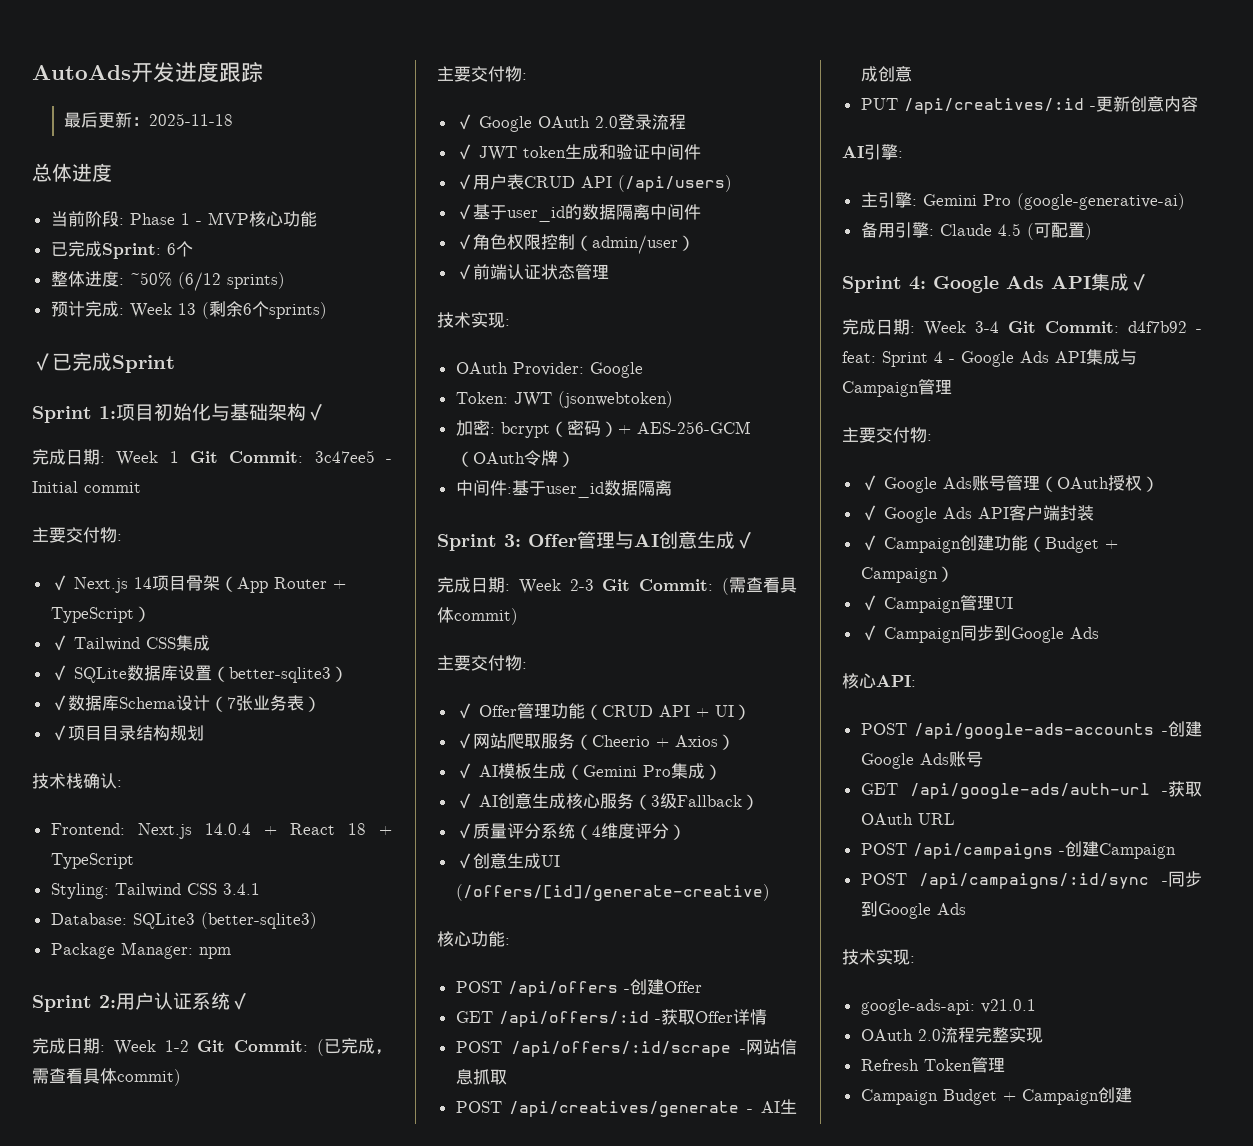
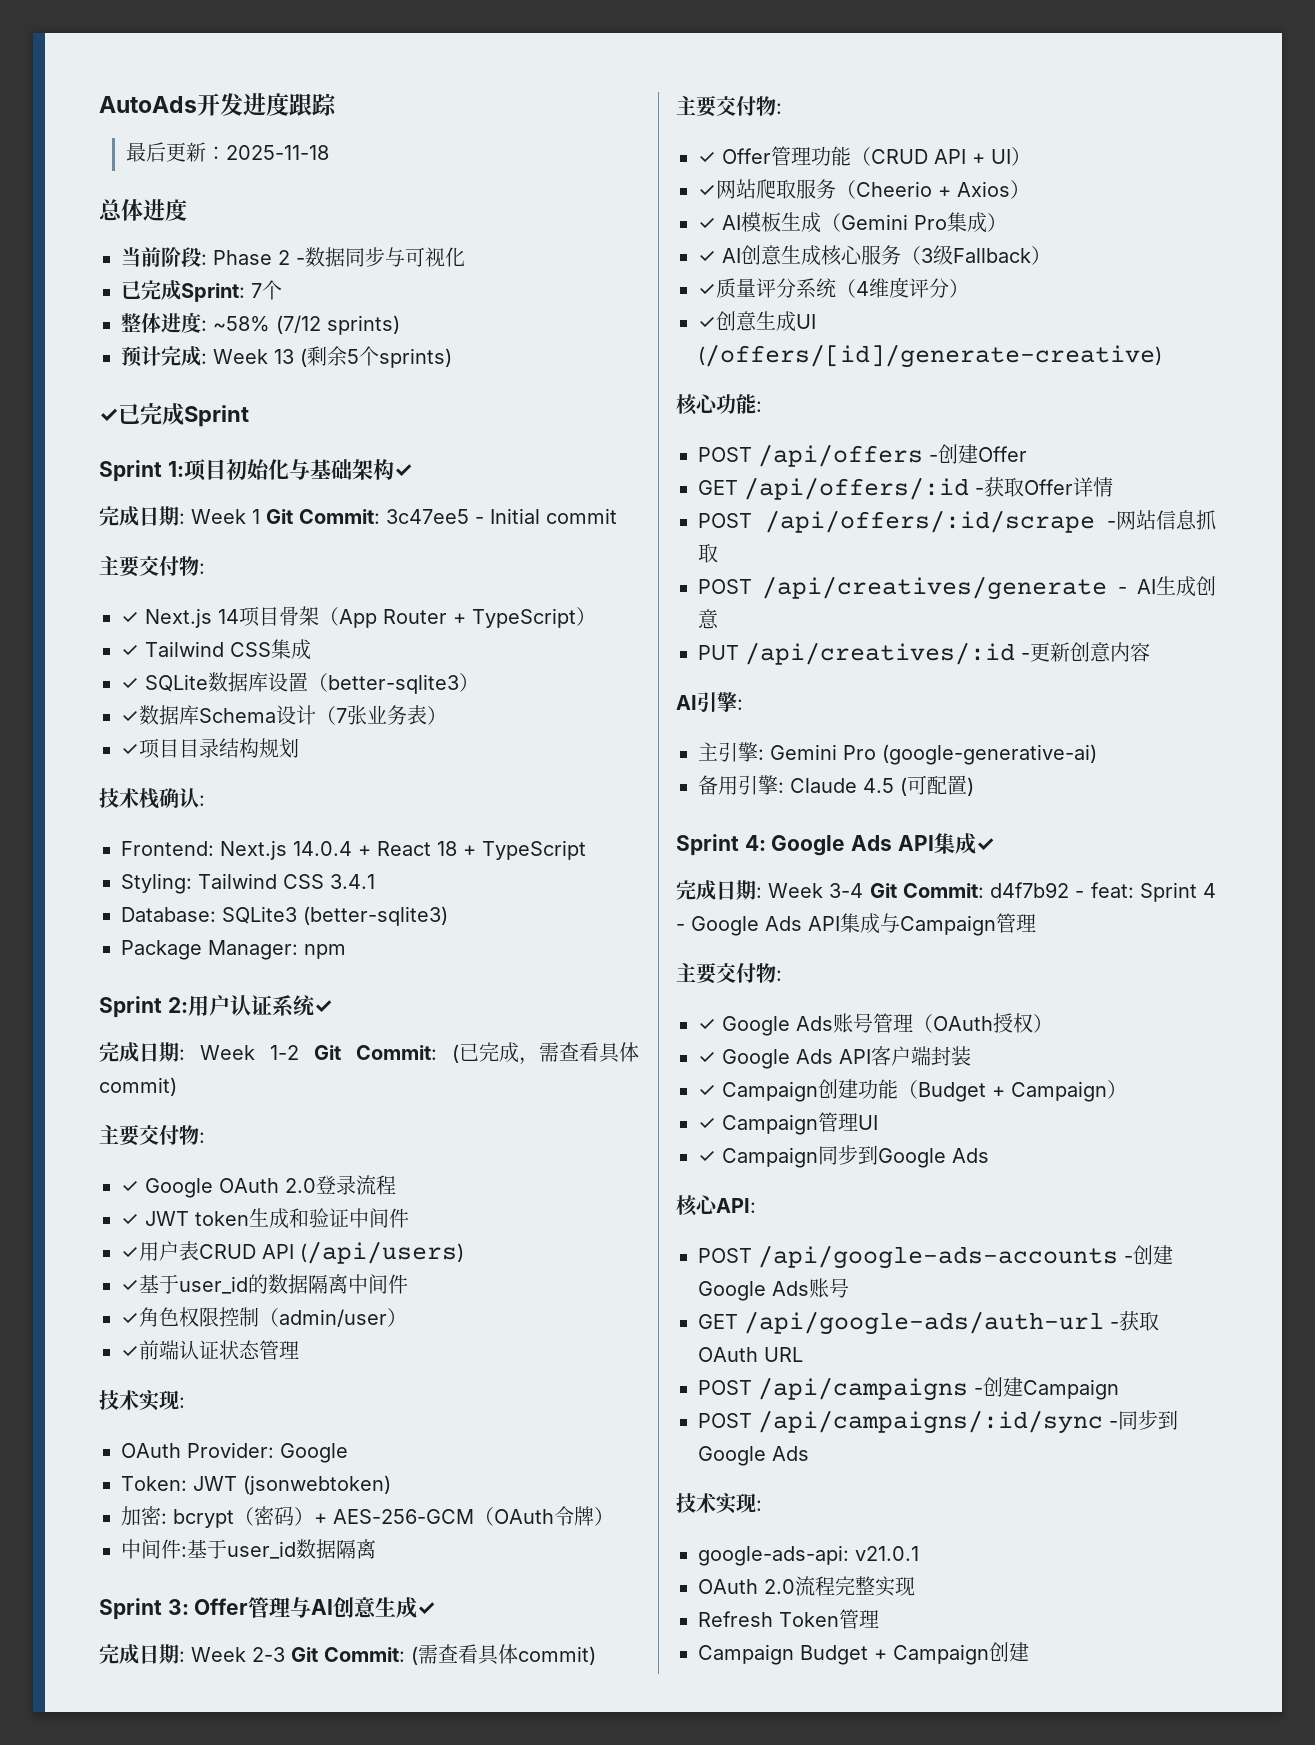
- 当前阶段: Phase 1 - MVP核心功能
+ 当前阶段: Phase 2 -数据同步与可视化
- 已完成Sprint: 6个
+ 已完成Sprint: 7个
- 整体进度: ~50% (6/12 sprints)
+ 整体进度: ~58% (7/12 sprints)
- 预计完成: Week 13 (剩余6个sprints)
+ 预计完成: Week 13 (剩余5个sprints)

